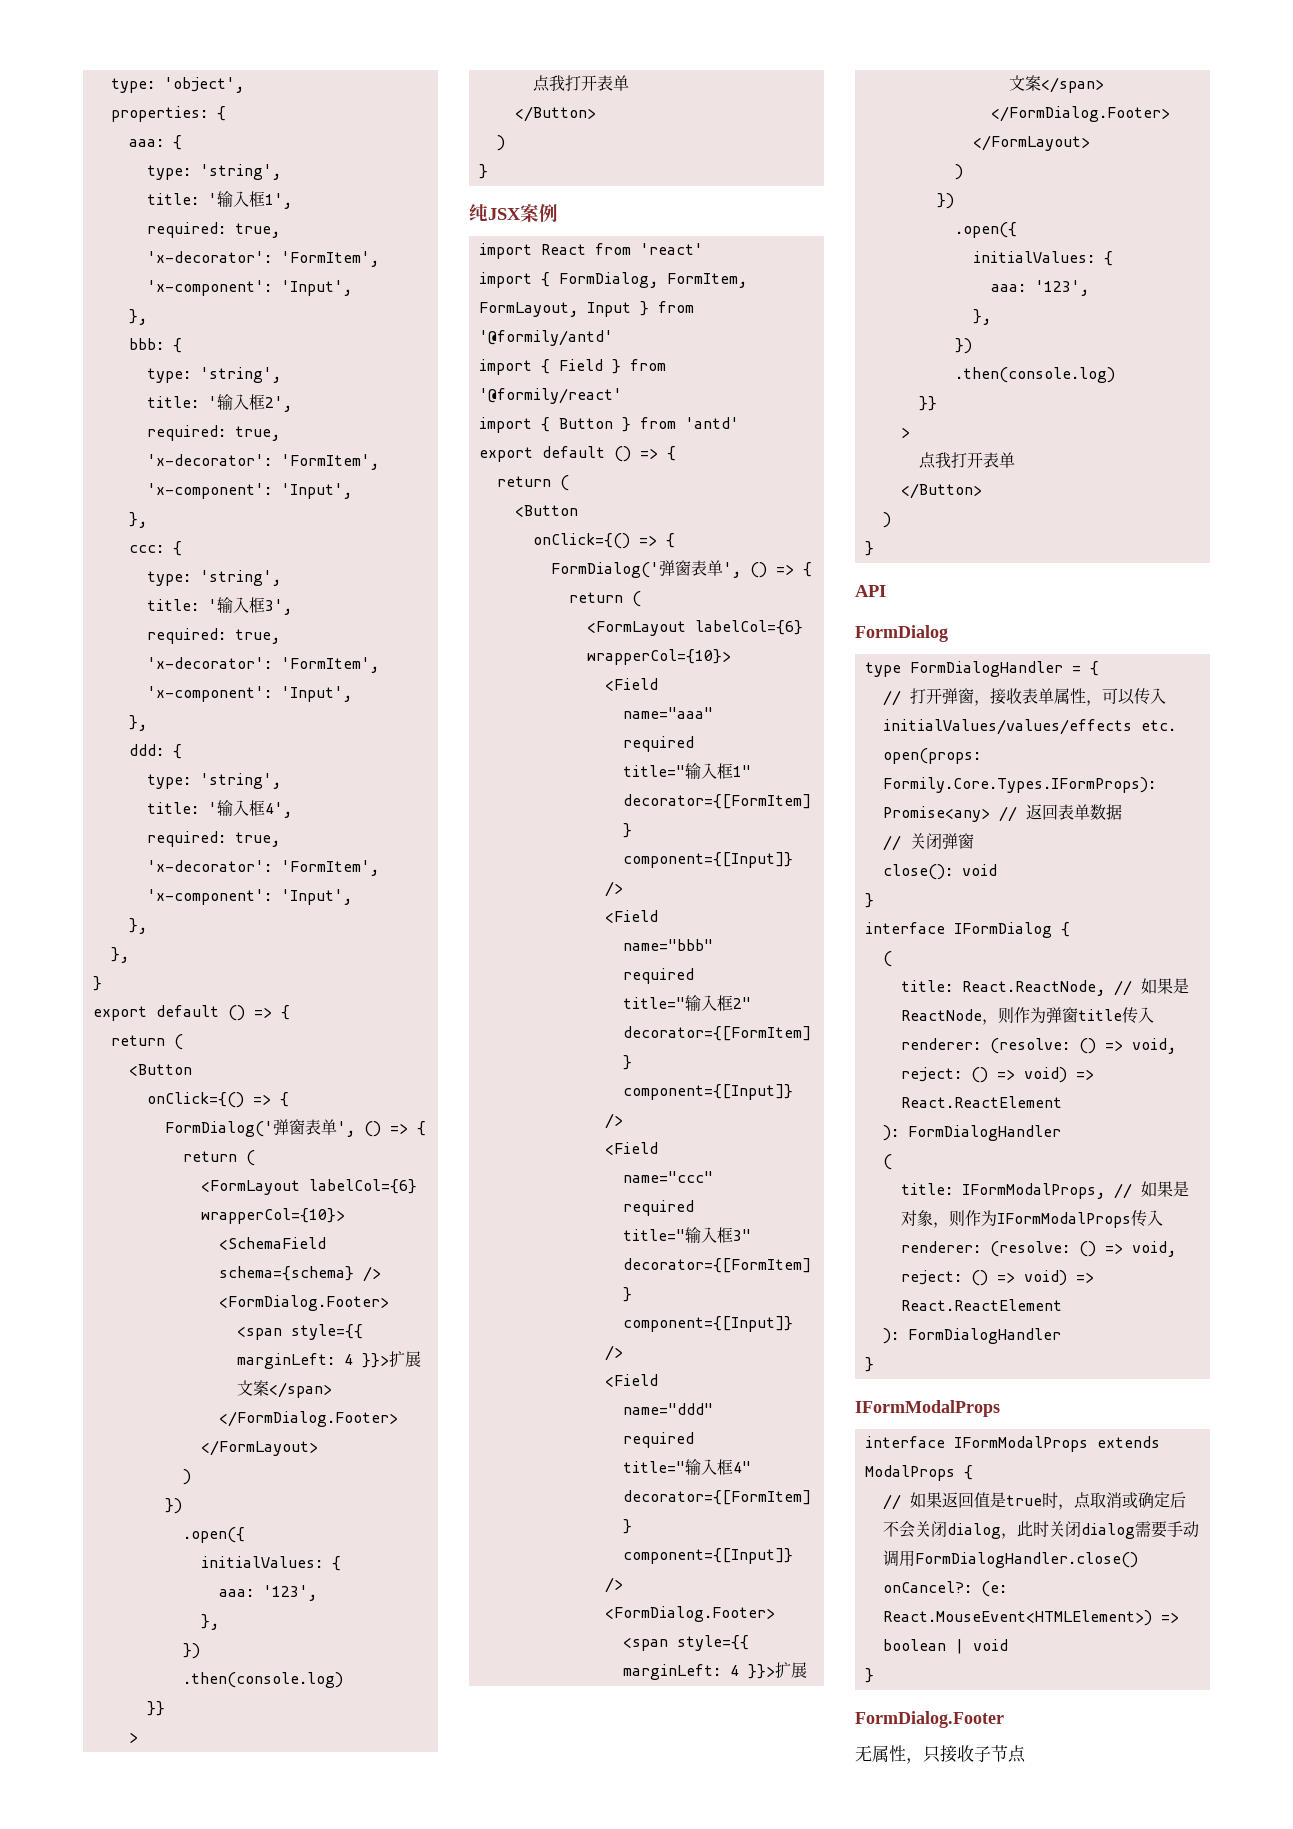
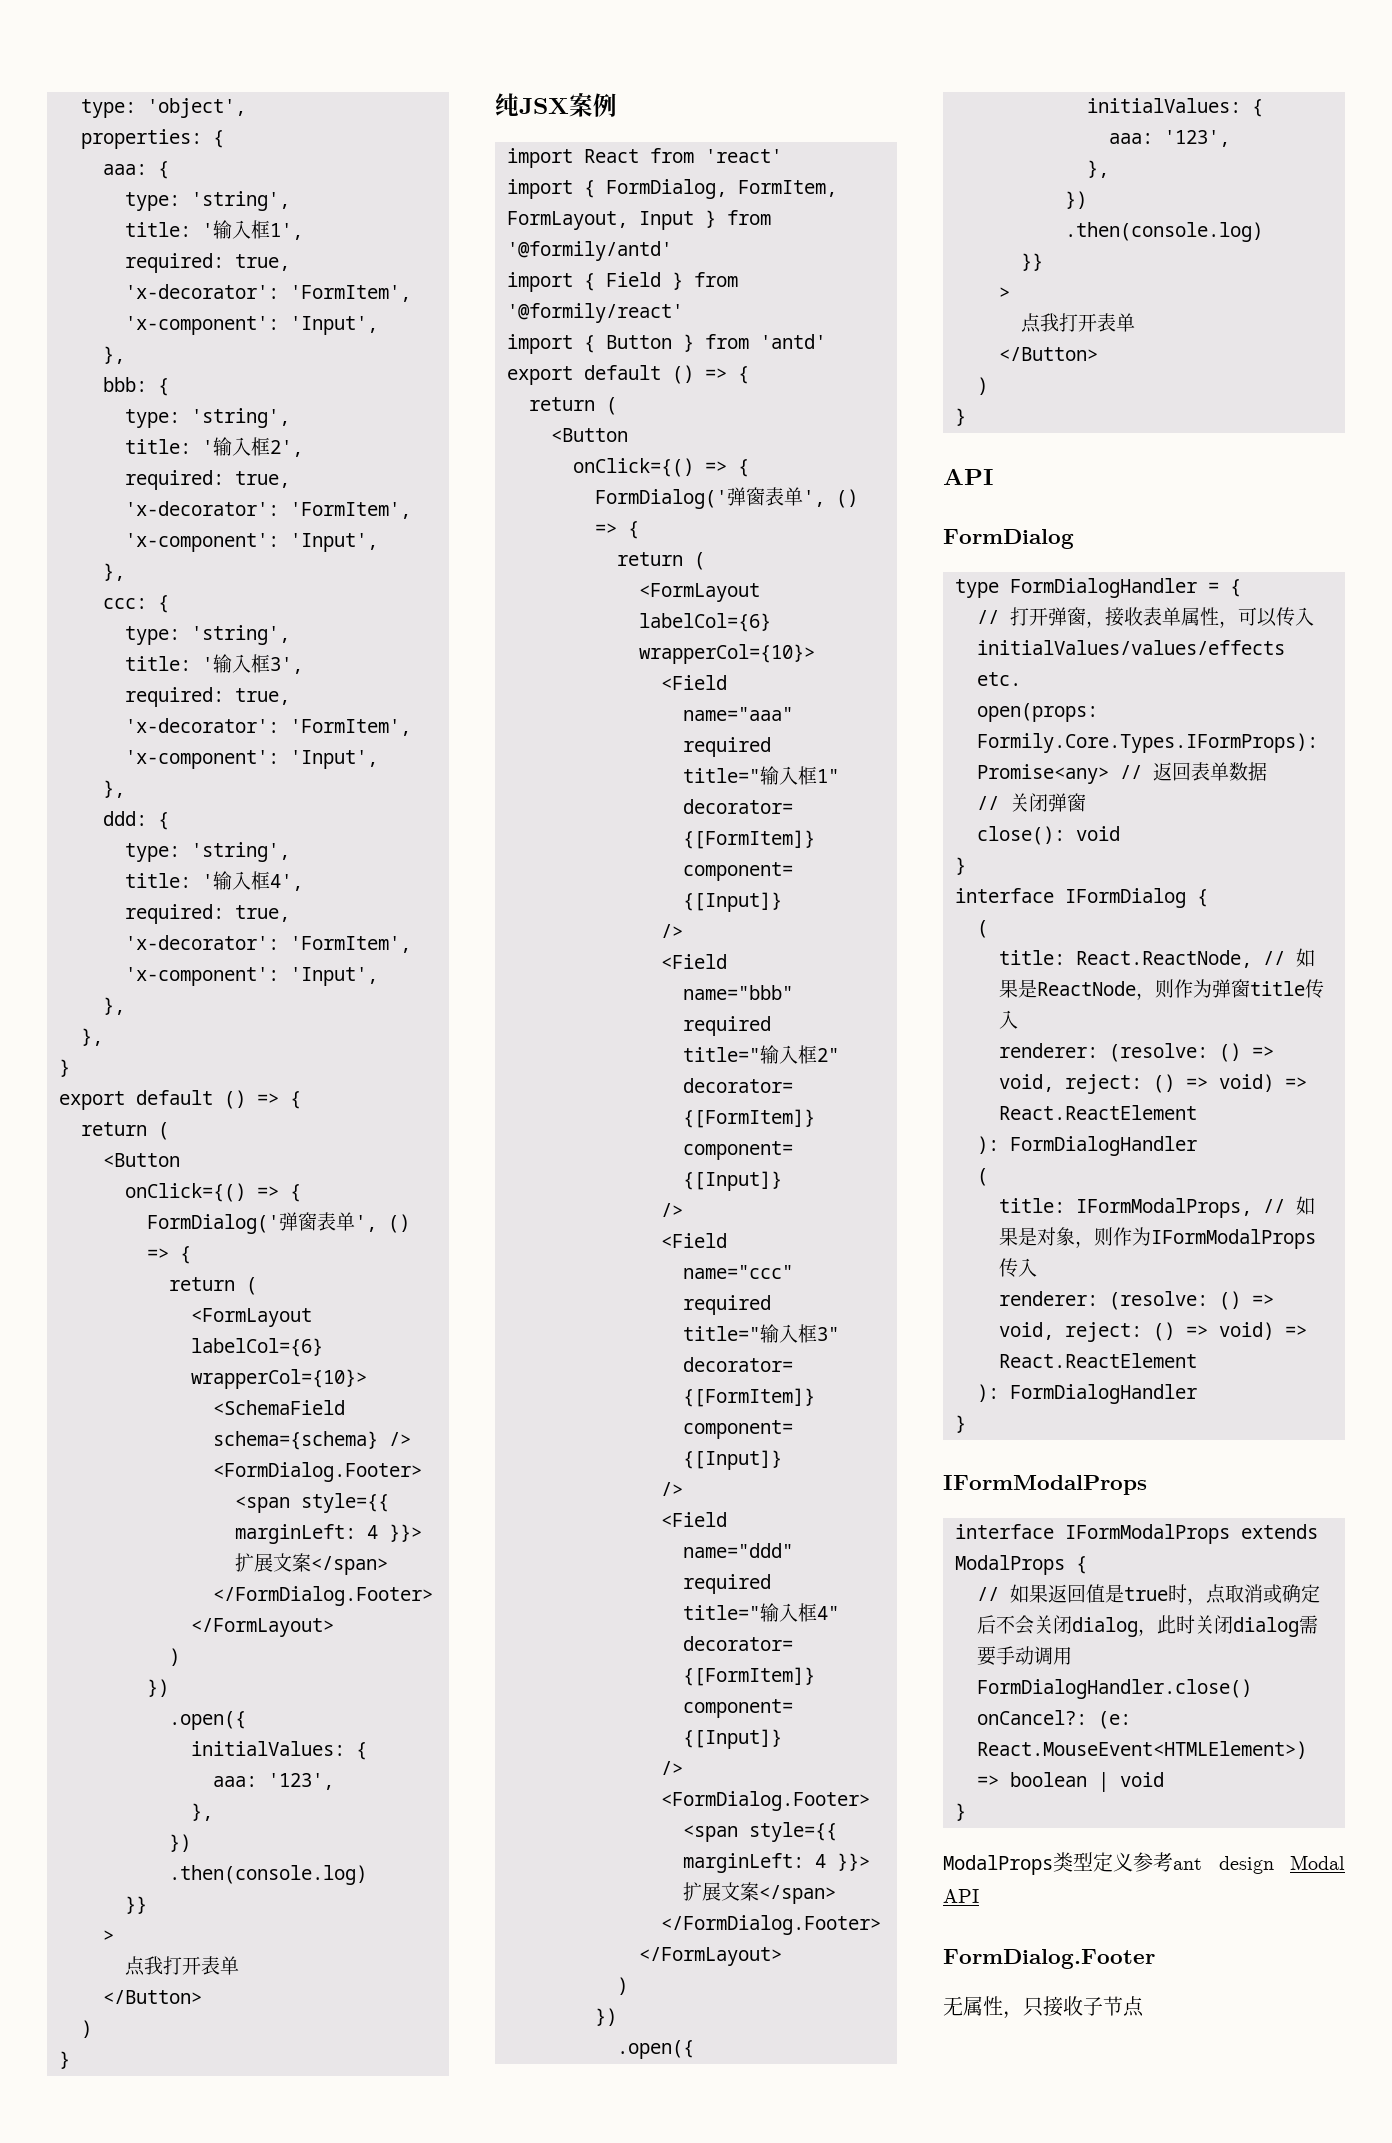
+ ModalProps类型定义参考ant design Modal API

